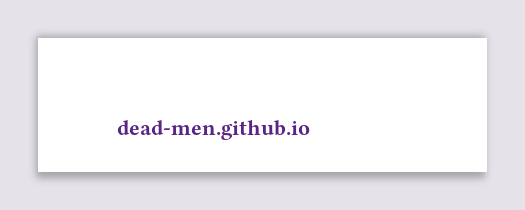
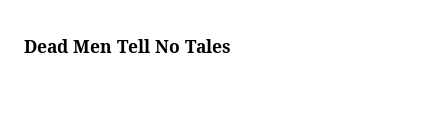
- dead-men.github.io
+ Dead Men Tell No Tales

